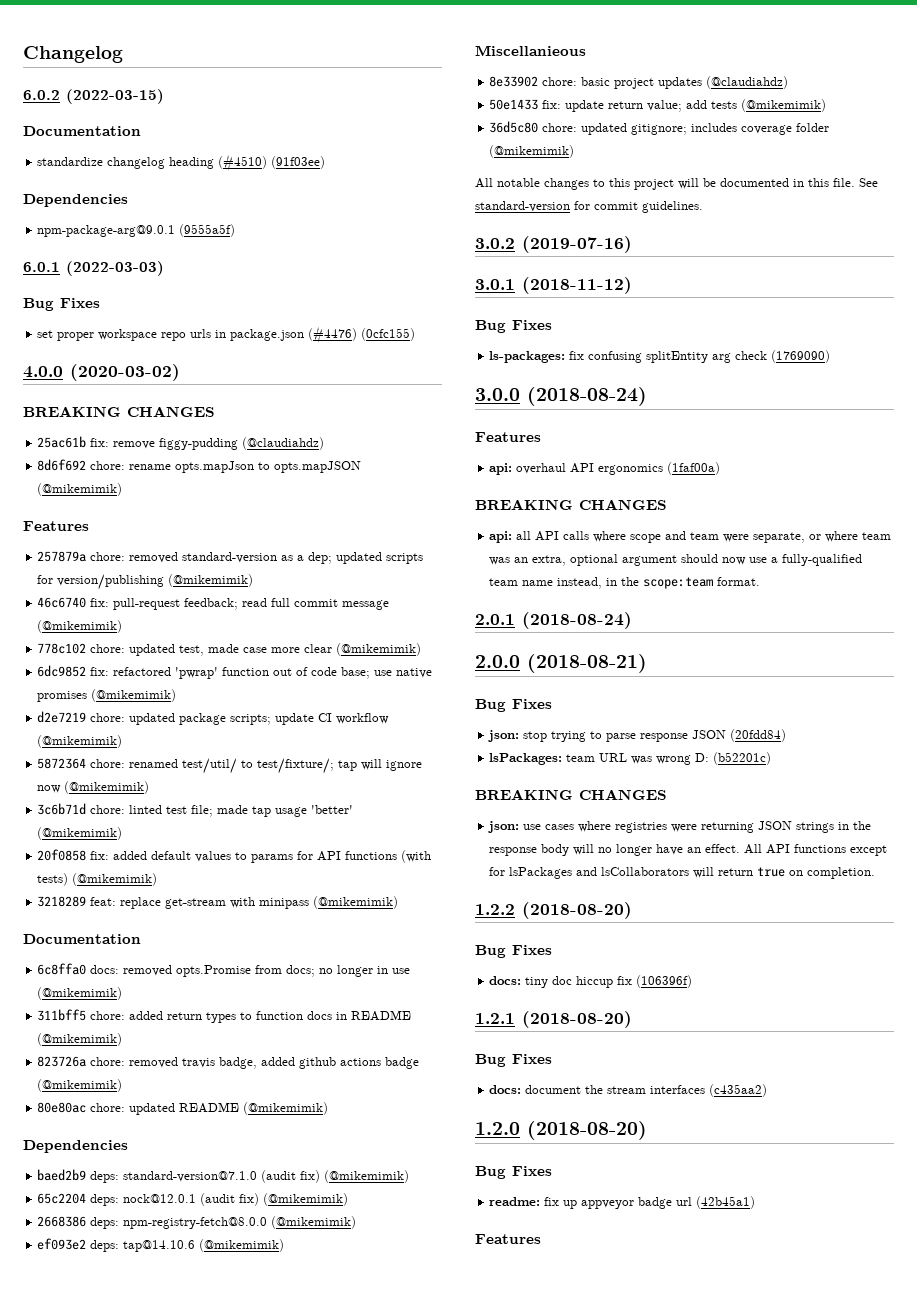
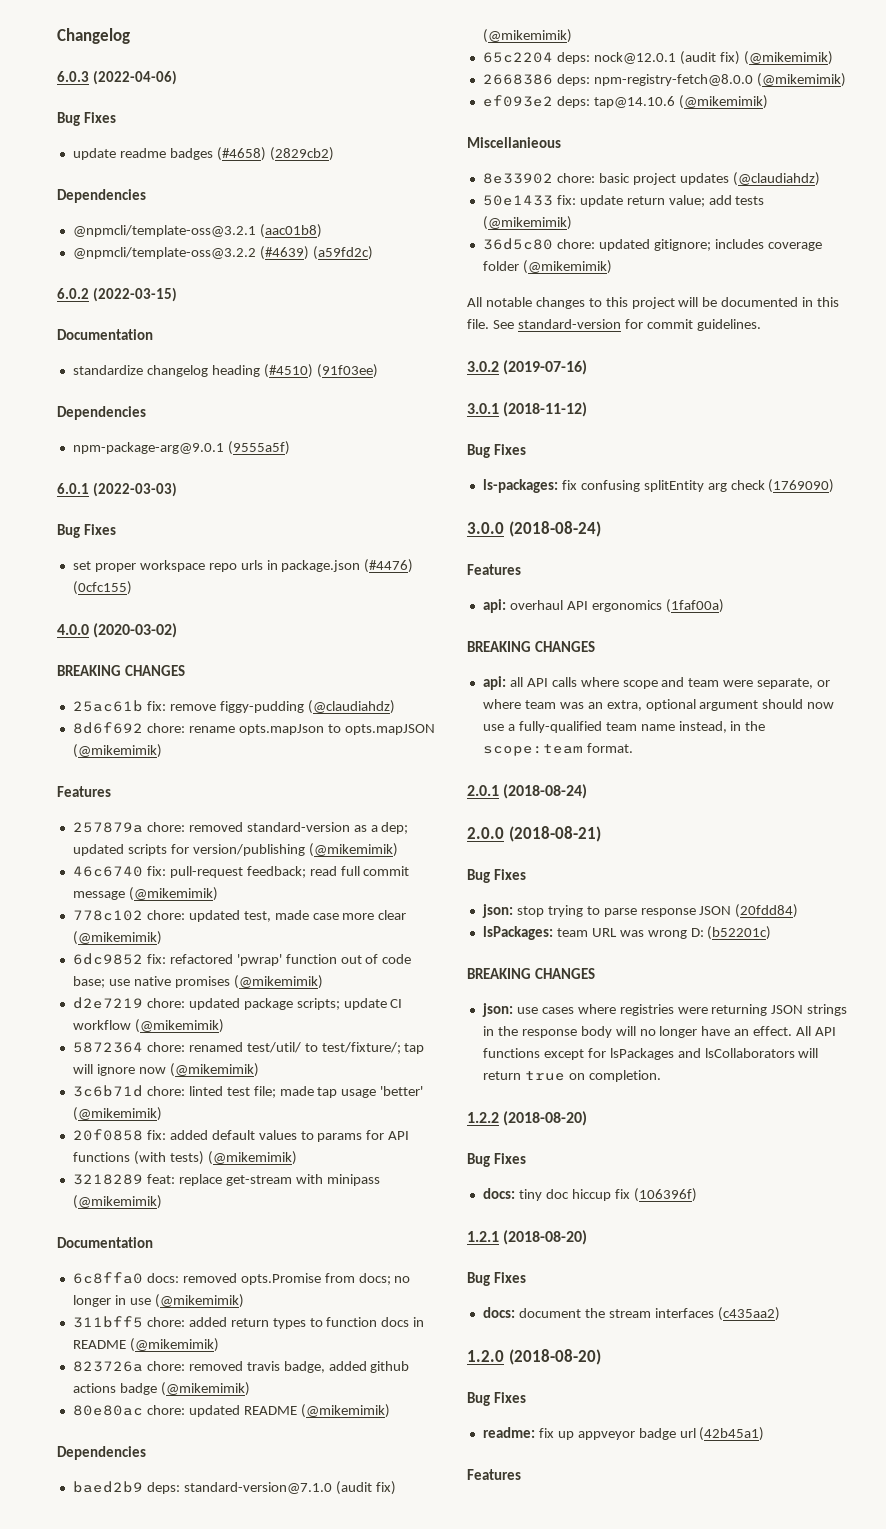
+ 6.0.3 (2022-04-06)
+ Bug Fixes
+ update readme badges (#4658) (2829cb2)
+ Dependencies
+ @npmcli/template-oss@3.2.1 (aac01b8)
+ @npmcli/template-oss@3.2.2 (#4639) (a59fd2c)

